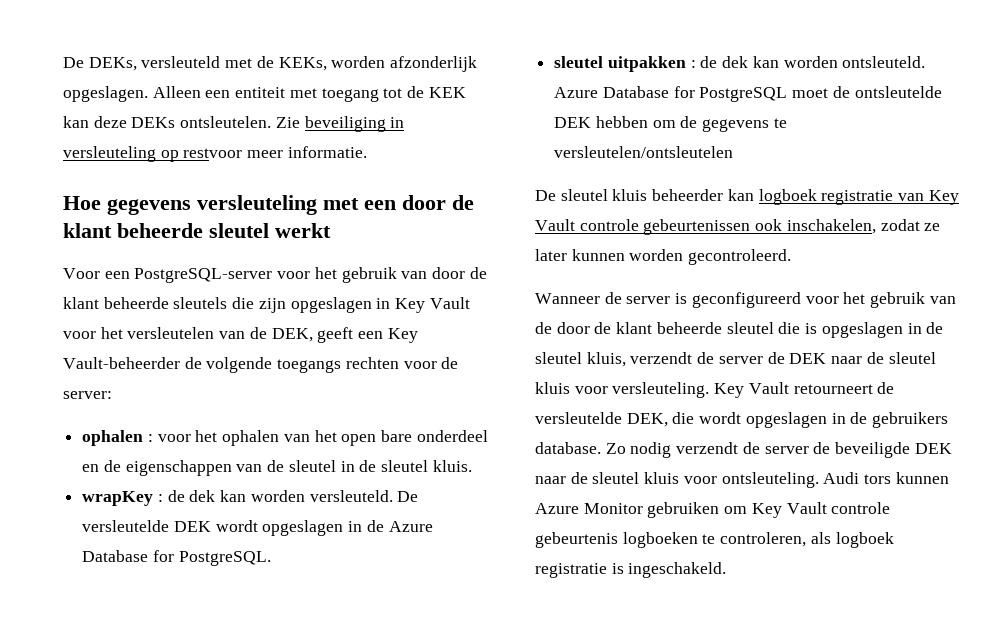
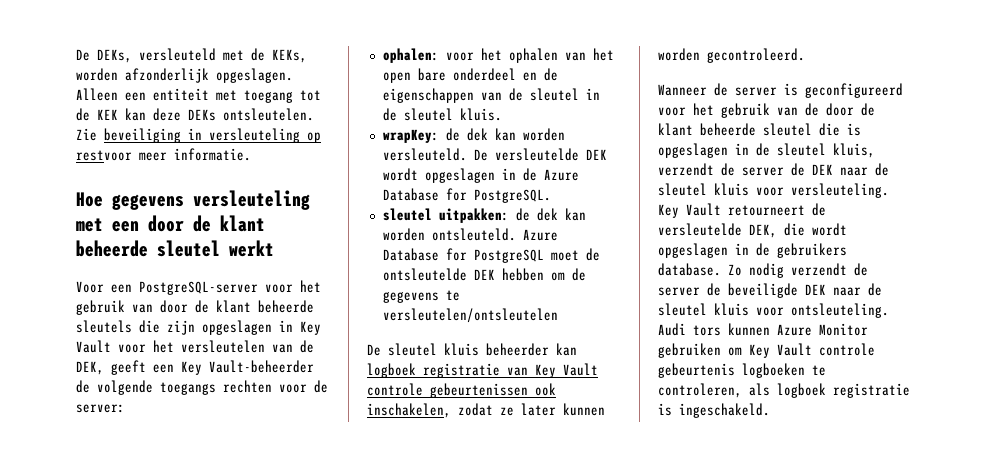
- ophalen : voor het ophalen van het open bare onderdeel en de eigenschappen van de sleutel in de sleutel kluis.
+ ophalen: voor het ophalen van het open bare onderdeel en de eigenschappen van de sleutel in de sleutel kluis.
- wrapKey : de dek kan worden versleuteld.
+ wrapKey: de dek kan worden versleuteld.
- sleutel uitpakken : de dek kan worden ontsleuteld.
+ sleutel uitpakken: de dek kan worden ontsleuteld.

